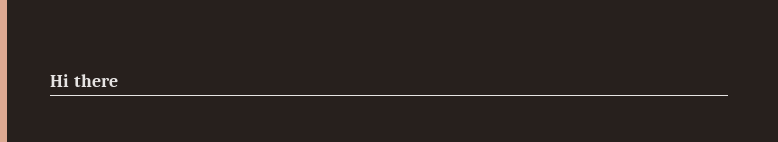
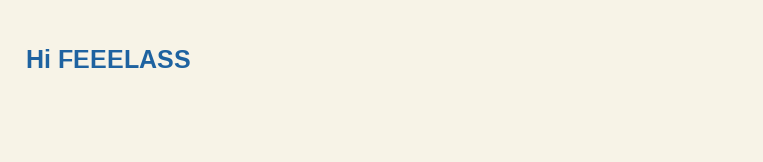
- Hi there
+ Hi FEEELASS

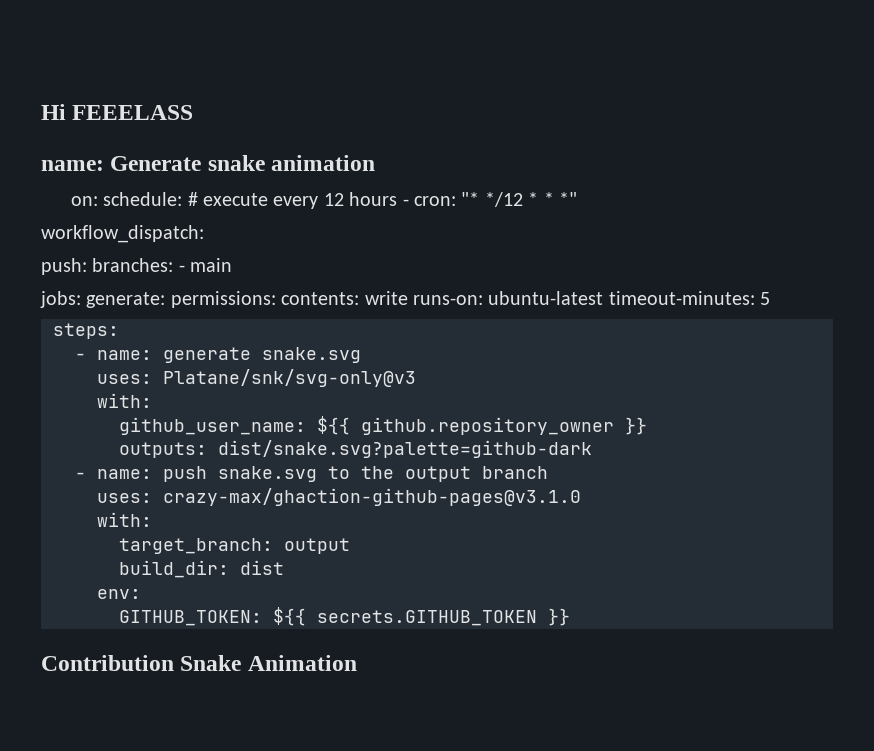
+ name: Generate snake animation
+ on: schedule: # execute every 12 hours - cron: "* */12 * * *"
+ workflow_dispatch:
+ push: branches: - main
+ jobs: generate: permissions: contents: write runs-on: ubuntu-latest timeout-minutes: 5
+ steps:
+ - name: generate snake.svg
+ uses: Platane/snk/svg-only@v3
+ with:
+ github_user_name: ${{ github.repository_owner }}
+ outputs: dist/snake.svg?palette=github-dark
+ - name: push snake.svg to the output branch
+ uses: crazy-max/ghaction-github-pages@v3.1.0
+ with:
+ target_branch: output
+ build_dir: dist
+ env:
+ GITHUB_TOKEN: ${{ secrets.GITHUB_TOKEN }}
+ Contribution Snake Animation

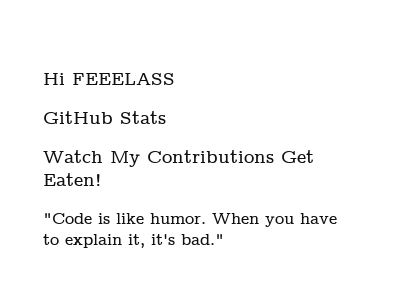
- name: Generate snake animation
- on: schedule: # execute every 12 hours - cron: "* */12 * * *"
- workflow_dispatch:
- push: branches: - main
- jobs: generate: permissions: contents: write runs-on: ubuntu-latest timeout-minutes: 5
- steps:
- - name: generate snake.svg
- uses: Platane/snk/svg-only@v3
- with:
- github_user_name: ${{ github.repository_owner }}
- outputs: dist/snake.svg?palette=github-dark
- - name: push snake.svg to the output branch
- uses: crazy-max/ghaction-github-pages@v3.1.0
- with:
- target_branch: output
- build_dir: dist
- env:
- GITHUB_TOKEN: ${{ secrets.GITHUB_TOKEN }}
- Contribution Snake Animation
+ GitHub Stats
+ Watch My Contributions Get Eaten!
+ "Code is like humor. When you have to explain it, it's bad."

